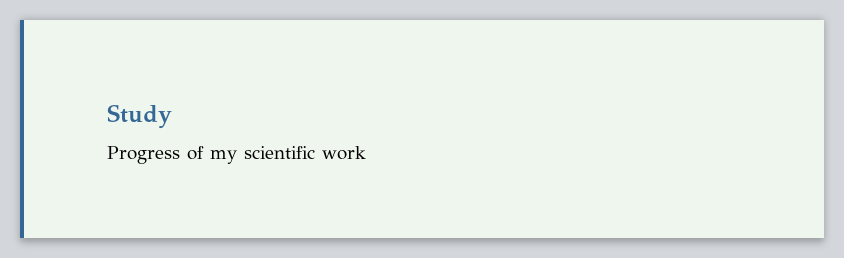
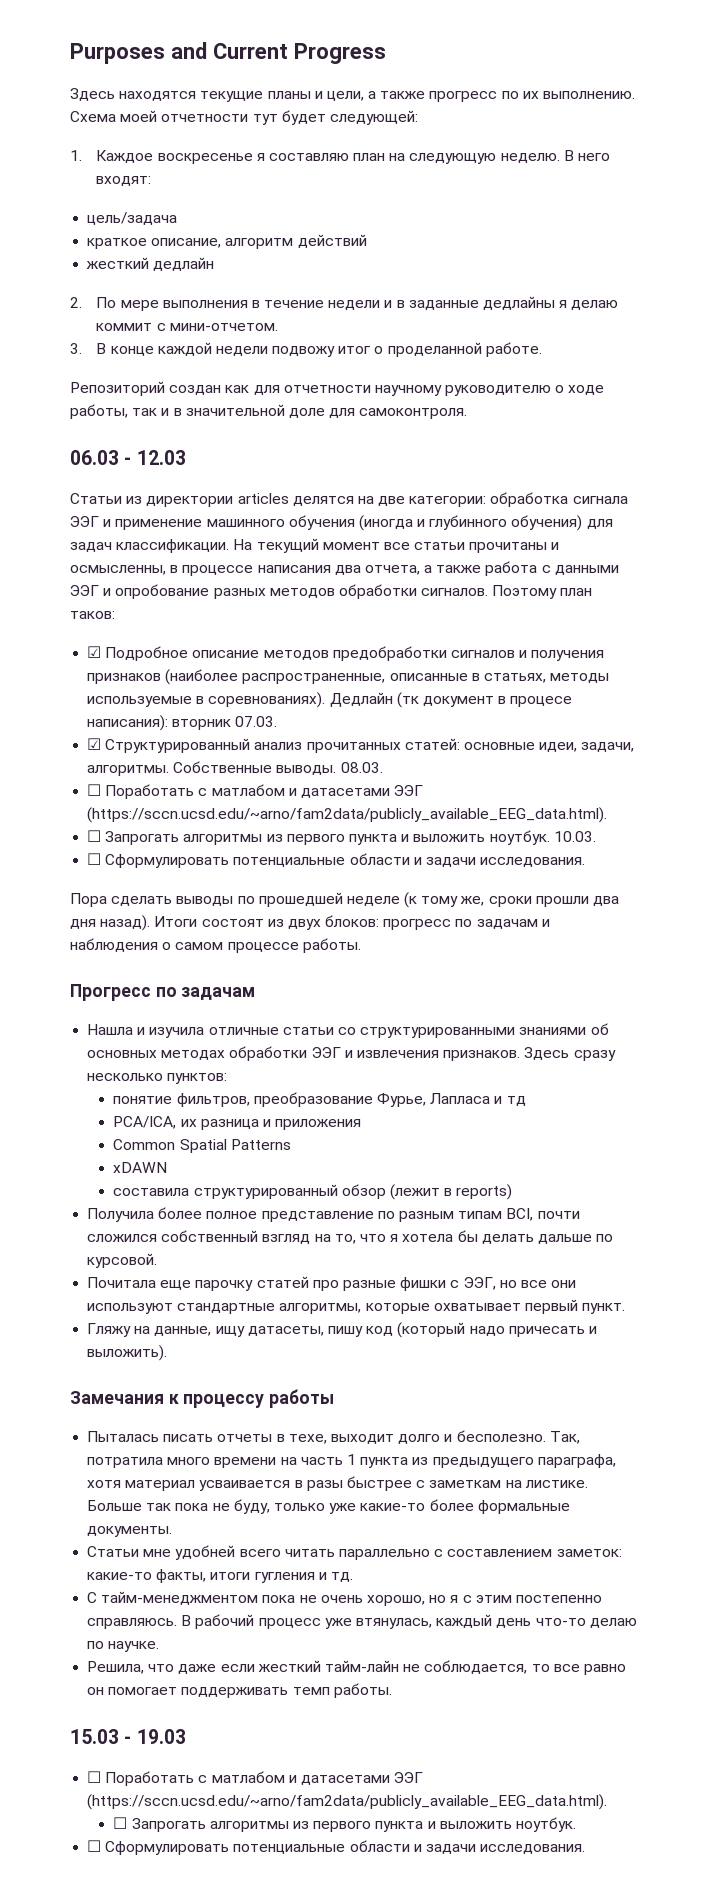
- Study
- Progress of my scientific work
+ Purposes and Current Progress
+ Здесь находятся текущие планы и цели, а также прогресс по их выполнению. Схема моей отчетности тут будет следующей:
+ 1. Каждое воскресенье я составляю план на следующую неделю. В него входят:
+ цель/задача
+ краткое описание, алгоритм действий
+ жесткий дедлайн
+ 2. По мере выполнения в течение недели и в заданные дедлайны я делаю коммит с мини-отчетом.
+ 3. В конце каждой недели подвожу итог о проделанной работе.
+ Репозиторий создан как для отчетности научному руководителю о ходе работы, так и в значительной доле для самоконтроля.
+ 06.03 - 12.03
+ Статьи из директории articles делятся на две категории: обработка сигнала ЭЭГ и применение машинного обучения (иногда и глубинного обучения) для задач классификации. На текущий момент все статьи прочитаны и осмысленны, в процессе написания два отчета, а также работа с данными ЭЭГ и опробование разных методов обработки сигналов. Поэтому план таков:
+ ☑ Подробное описание методов предобработки сигналов и получения признаков (наиболее распространенные, описанные в статьях, методы используемые в соревнованиях). Дедлайн (тк документ в процесе написания): вторник 07.03.
+ ☑ Структурированный анализ прочитанных статей: основные идеи, задачи, алгоритмы. Собственные выводы. 08.03.
+ ☐ Поработать с матлабом и датасетами ЭЭГ (https://sccn.ucsd.edu/~arno/fam2data/publicly_available_EEG_data.html).
+ ☐ Запрогать алгоритмы из первого пункта и выложить ноутбук. 10.03.
+ ☐ Сформулировать потенциальные области и задачи исследования.
+ Пора сделать выводы по прошедшей неделе (к тому же, сроки прошли два дня назад). Итоги состоят из двух блоков: прогресс по задачам и наблюдения о самом процессе работы.
+ Прогресс по задачам
+ Нашла и изучила отличные статьи со структурированными знаниями об основных методах обработки ЭЭГ и извлечения признаков. Здесь сразу несколько пунктов:
+ понятие фильтров, преобразование Фурье, Лапласа и тд
+ PCA/ICA, их разница и приложения
+ Common Spatial Patterns
+ xDAWN
+ составила структурированный обзор (лежит в reports)
+ Получила более полное представление по разным типам BCI, почти сложился собственный взгляд на то, что я хотела бы делать дальше по курсовой.
+ Почитала еще парочку статей про разные фишки с ЭЭГ, но все они используют стандартные алгоритмы, которые охватывает первый пункт.
+ Гляжу на данные, ищу датасеты, пишу код (который надо причесать и выложить).
+ Замечания к процессу работы
+ Пыталась писать отчеты в техе, выходит долго и бесполезно. Так, потратила много времени на часть 1 пункта из предыдущего параграфа, хотя материал усваивается в разы быстрее с заметкам на листике. Больше так пока не буду, только уже какие-то более формальные документы.
+ Статьи мне удобней всего читать параллельно с составлением заметок: какие-то факты, итоги гугления и тд.
+ С тайм-менеджментом пока не очень хорошо, но я с этим постепенно справляюсь. В рабочий процесс уже втянулась, каждый день что-то делаю по научке.
+ Решила, что даже если жесткий тайм-лайн не соблюдается, то все равно он помогает поддерживать темп работы.
+ 15.03 - 19.03
+ ☐ Поработать с матлабом и датасетами ЭЭГ (https://sccn.ucsd.edu/~arno/fam2data/publicly_available_EEG_data.html).
+ ☐ Запрогать алгоритмы из первого пункта и выложить ноутбук.
+ ☐ Сформулировать потенциальные области и задачи исследования.

